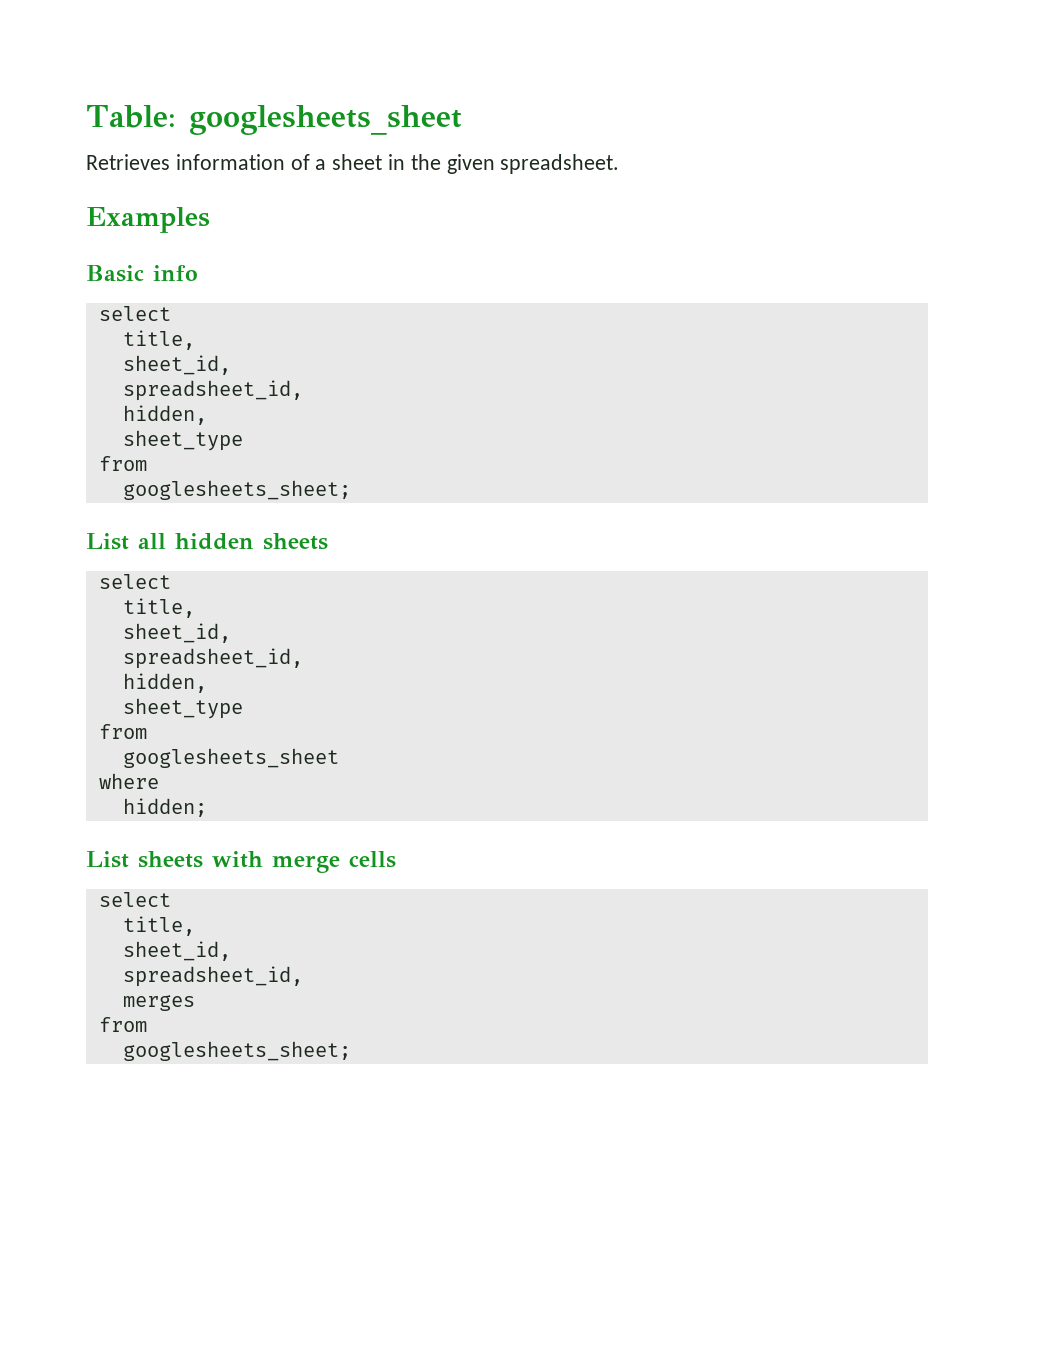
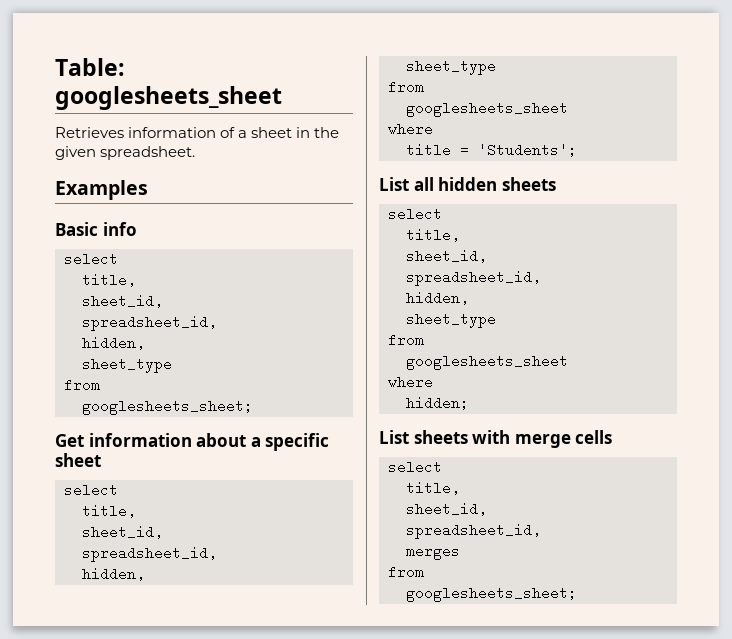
+ Get information about a specific sheet
+ select
+ title,
+ sheet_id,
+ spreadsheet_id,
+ hidden,
+ sheet_type
+ from
+ googlesheets_sheet
+ where
+ title = 'Students';

